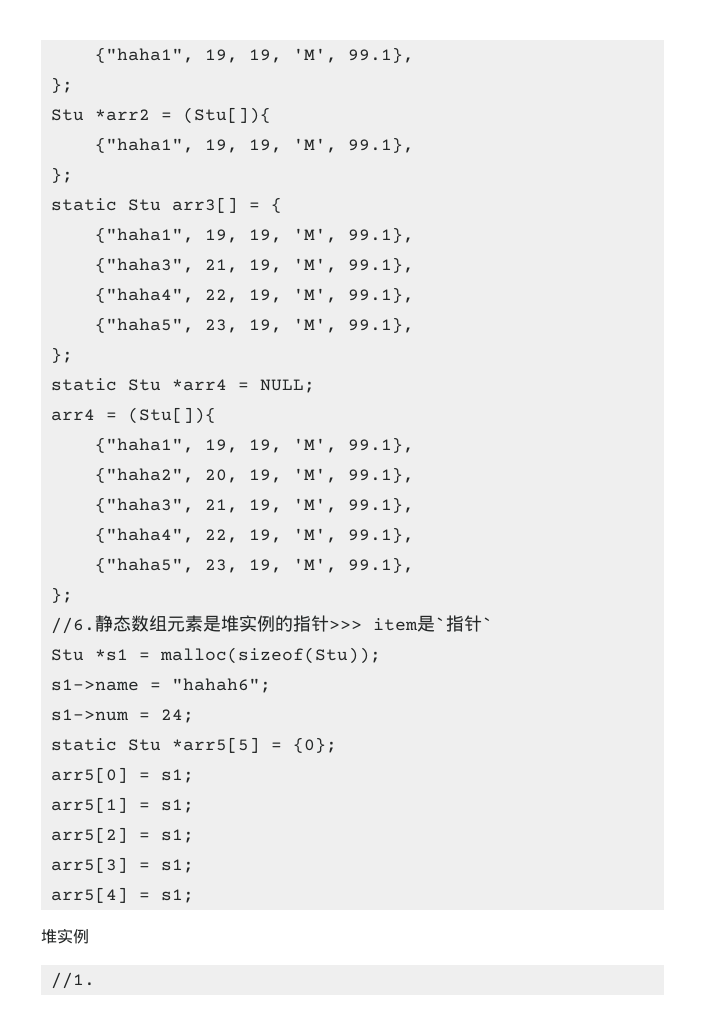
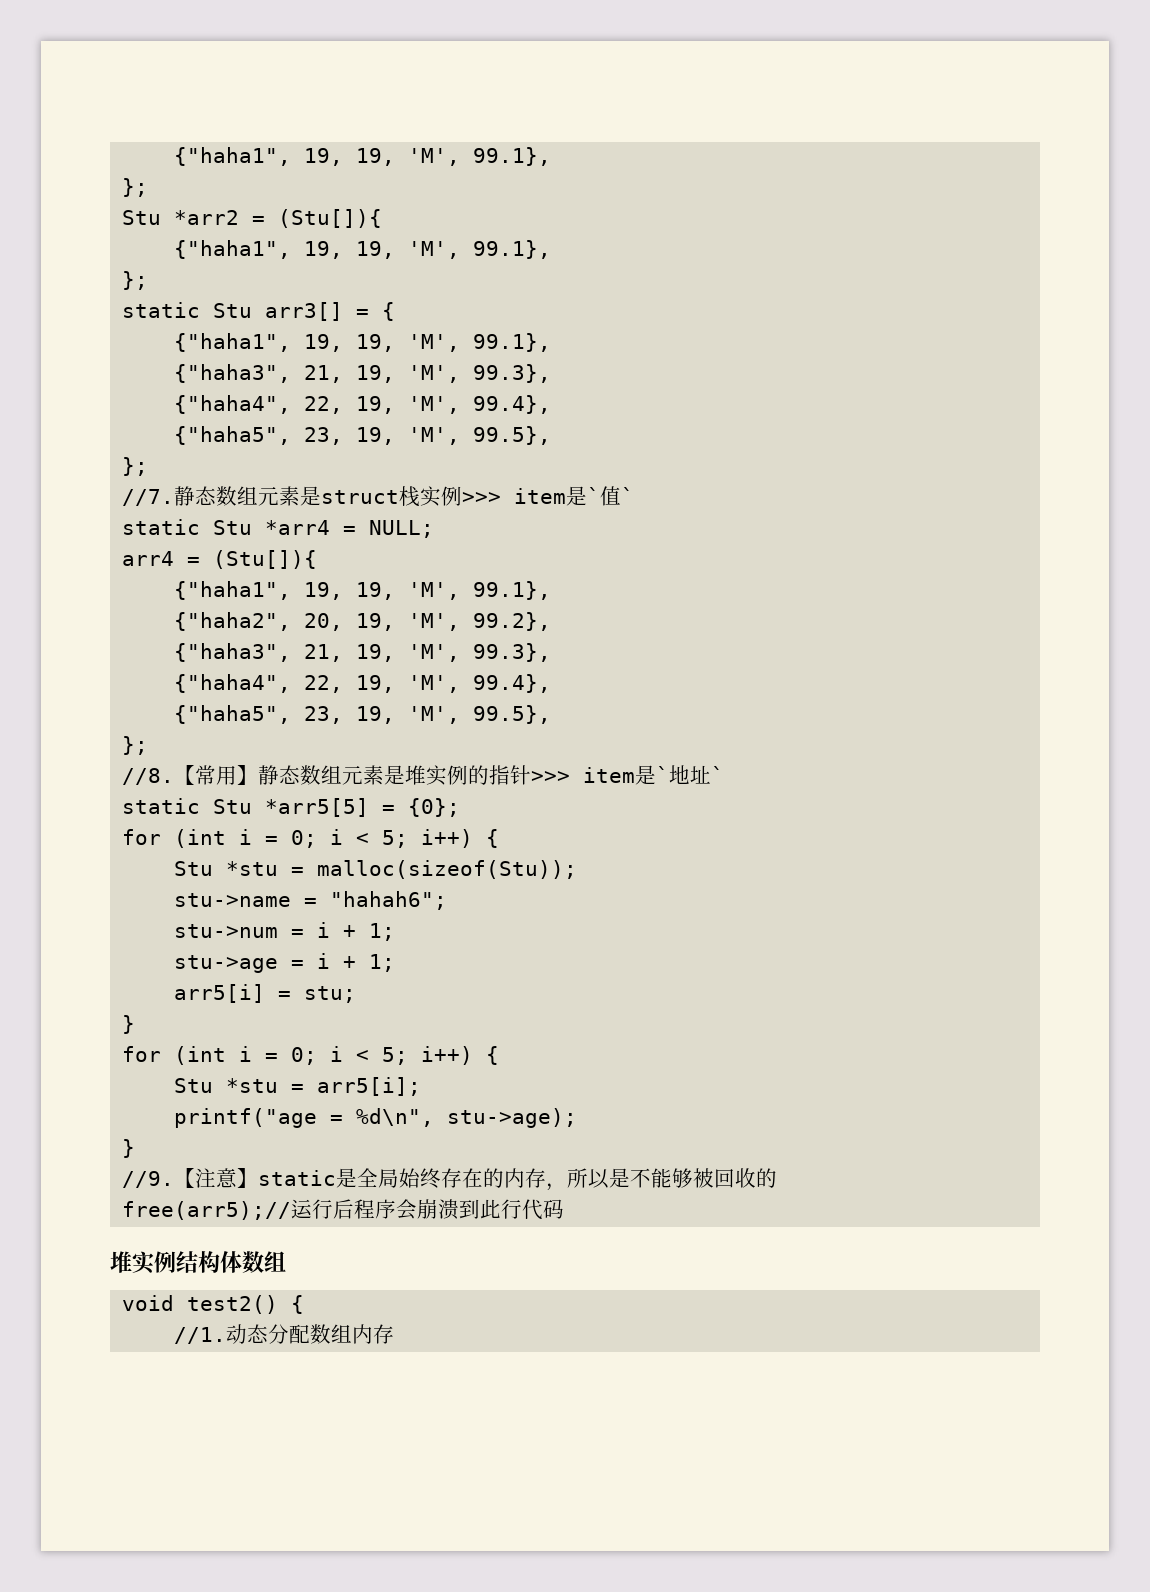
  static Stu arr3[] = {
  {"haha1", 19, 19, 'M', 99.1},
- {"haha3", 21, 19, 'M', 99.1},
- {"haha4", 22, 19, 'M', 99.1},
- {"haha5", 23, 19, 'M', 99.1},
+ {"haha3", 21, 19, 'M', 99.3},
+ {"haha4", 22, 19, 'M', 99.4},
+ {"haha5", 23, 19, 'M', 99.5},
  };
+ //7.静态数组元素是struct栈实例>>> item是`值`
- {"haha2", 20, 19, 'M', 99.1},
- {"haha3", 21, 19, 'M', 99.1},
- {"haha4", 22, 19, 'M', 99.1},
- {"haha5", 23, 19, 'M', 99.1},
+ {"haha2", 20, 19, 'M', 99.2},
+ {"haha3", 21, 19, 'M', 99.3},
+ {"haha4", 22, 19, 'M', 99.4},
+ {"haha5", 23, 19, 'M', 99.5},
  };
- //6.静态数组元素是堆实例的指针>>> item是`指针`
- Stu *s1 = malloc(sizeof(Stu));
- s1->name = "hahah6";
- s1->num = 24;
+ //8.【常用】静态数组元素是堆实例的指针>>> item是`地址`
  static Stu *arr5[5] = {0};
- arr5[0] = s1;
- arr5[1] = s1;
- arr5[2] = s1;
- arr5[3] = s1;
- arr5[4] = s1;
- 堆实例
- //1.
+ for (int i = 0; i < 5; i++) {
+ Stu *stu = malloc(sizeof(Stu));
+ stu->name = "hahah6";
+ stu->num = i + 1;
+ stu->age = i + 1;
+ arr5[i] = stu;
+ }
+ for (int i = 0; i < 5; i++) {
+ Stu *stu = arr5[i];
+ printf("age = %d\n", stu->age);
+ }
+ //9.【注意】static是全局始终存在的内存，所以是不能够被回收的
+ free(arr5);//运行后程序会崩溃到此行代码
+ 堆实例结构体数组
+ void test2() {
+ //1.动态分配数组内存

